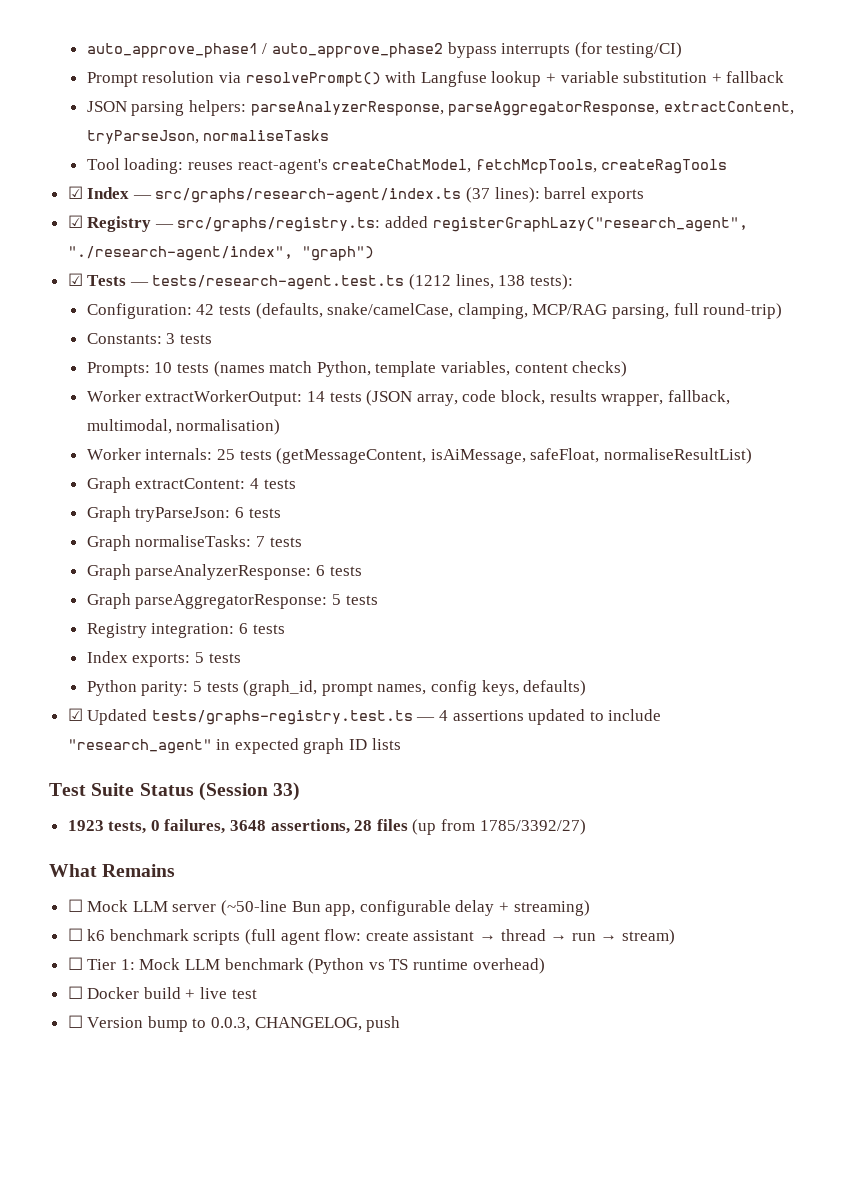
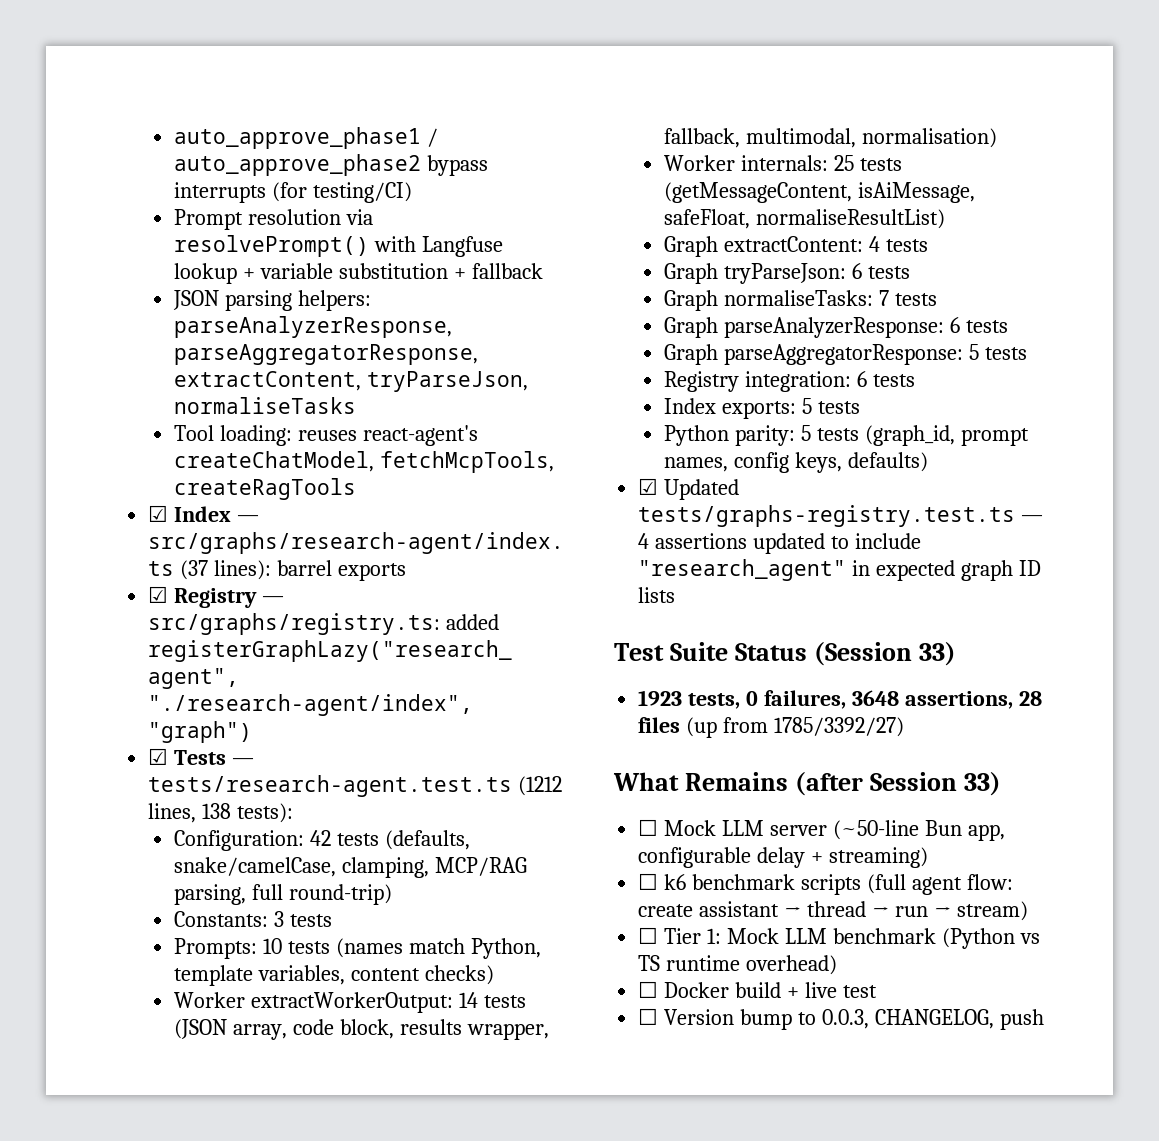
- What Remains
+ What Remains (after Session 33)

